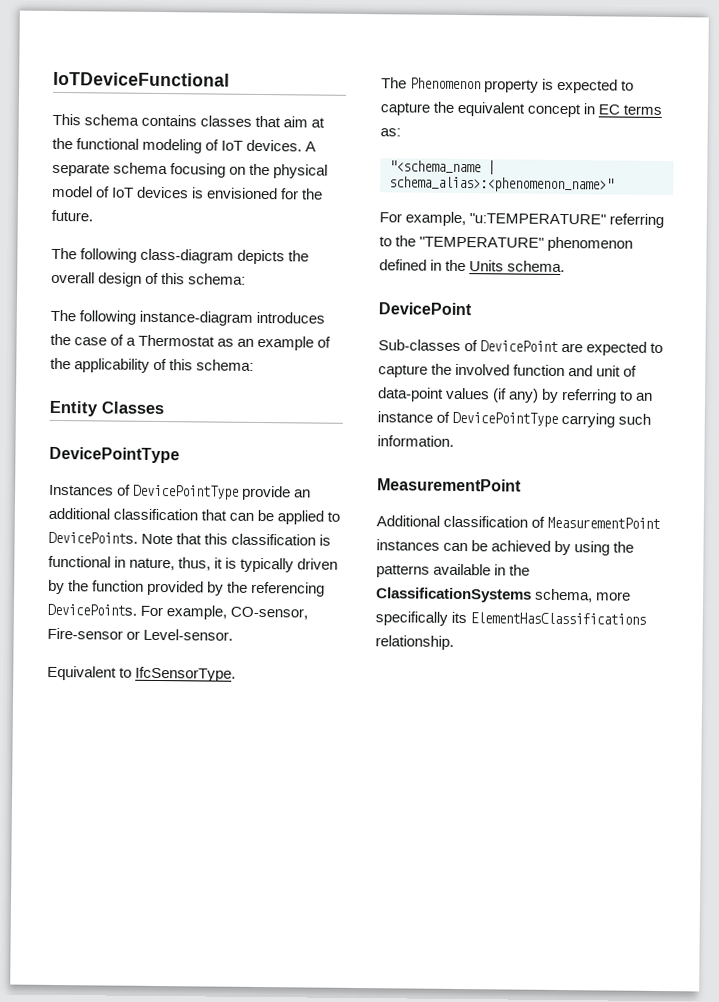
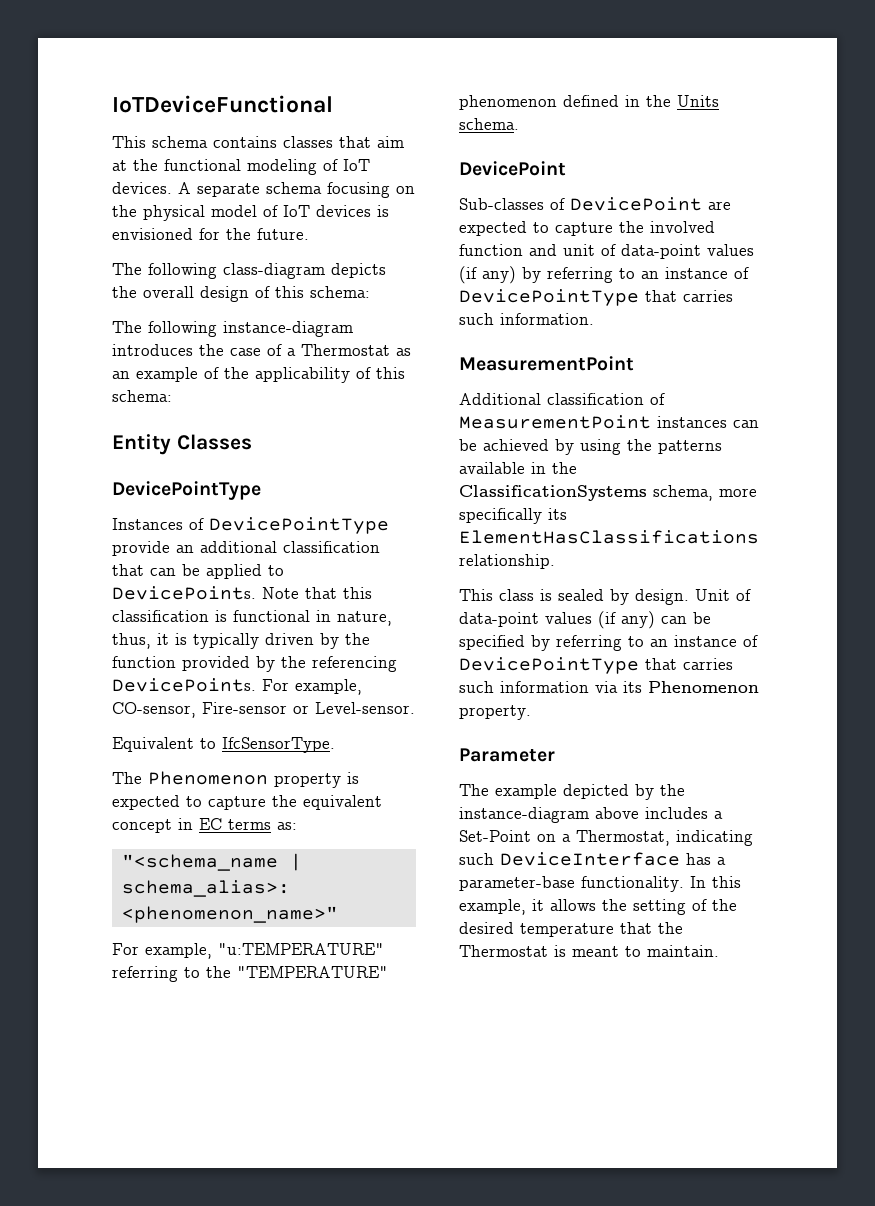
- Sub-classes of DevicePoint are expected to capture the involved function and unit of data-point values (if any) by referring to an instance of DevicePointType carrying such information.
+ Sub-classes of DevicePoint are expected to capture the involved function and unit of data-point values (if any) by referring to an instance of DevicePointType that carries such information.
+ This class is sealed by design. Unit of data-point values (if any) can be specified by referring to an instance of DevicePointType that carries such information via its Phenomenon property.
+ Parameter
+ The example depicted by the instance-diagram above includes a Set-Point on a Thermostat, indicating such DeviceInterface has a parameter-base functionality. In this example, it allows the setting of the desired temperature that the Thermostat is meant to maintain.

